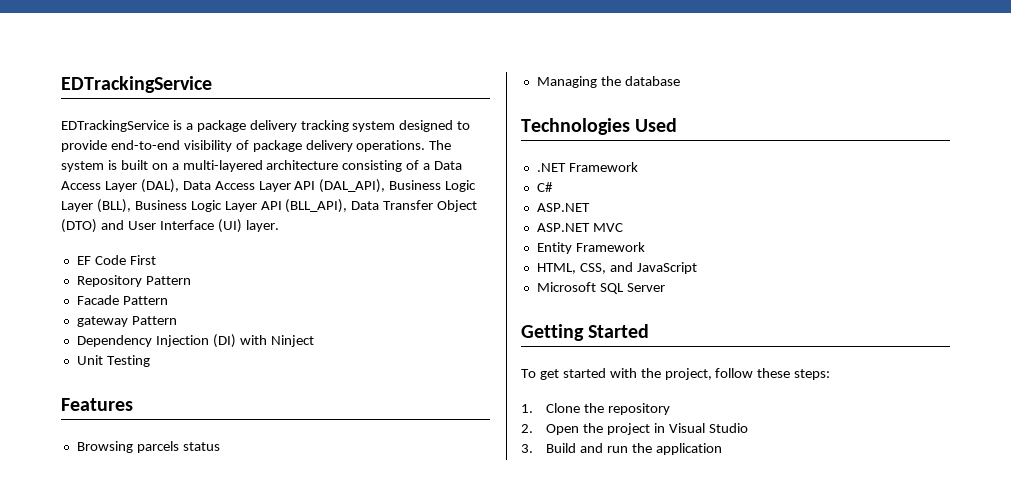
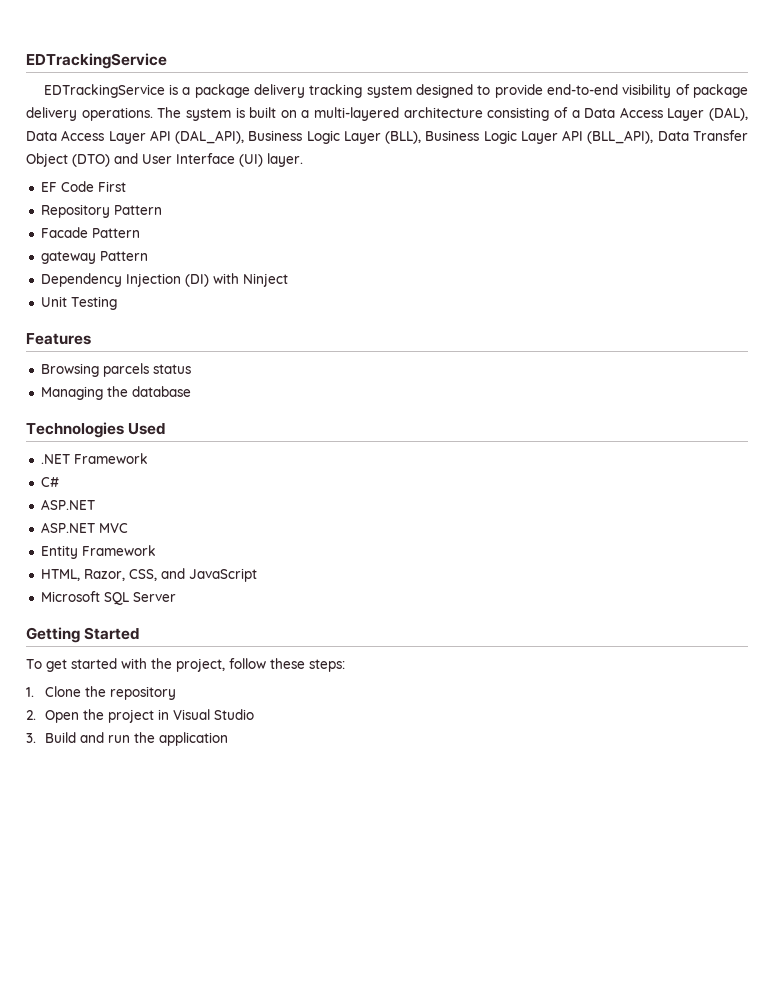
- HTML, CSS, and JavaScript
+ HTML, Razor, CSS, and JavaScript

